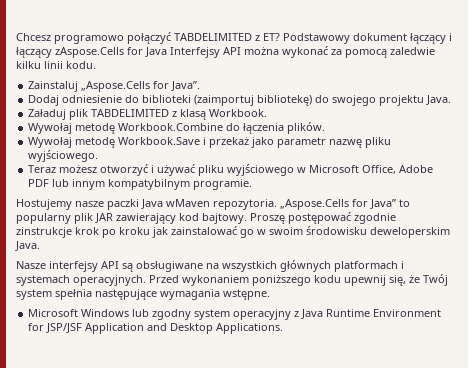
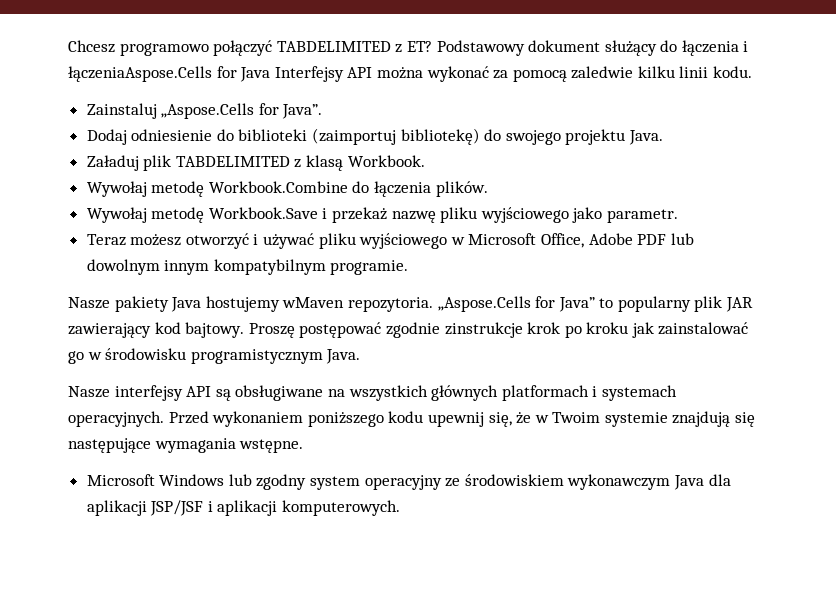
- Podstawowy dokument łączący i łączący zAspose.Cells for Java Interfejsy API można wykonać za pomocą zaledwie kilku linii kodu.
+ Podstawowy dokument służący do łączenia i łączeniaAspose.Cells for Java Interfejsy API można wykonać za pomocą zaledwie kilku linii kodu.
- Wywołaj metodę Workbook.Save i przekaż jako parametr nazwę pliku wyjściowego.
+ Wywołaj metodę Workbook.Save i przekaż nazwę pliku wyjściowego jako parametr.
- Teraz możesz otworzyć i używać pliku wyjściowego w Microsoft Office, Adobe PDF lub innym kompatybilnym programie.
+ Teraz możesz otworzyć i używać pliku wyjściowego w Microsoft Office, Adobe PDF lub dowolnym innym kompatybilnym programie.
- Hostujemy nasze paczki Java wMaven repozytoria.
+ Nasze pakiety Java hostujemy wMaven repozytoria.
- Proszę postępować zgodnie zinstrukcje krok po kroku jak zainstalować go w swoim środowisku deweloperskim Java.
+ Proszę postępować zgodnie zinstrukcje krok po kroku jak zainstalować go w środowisku programistycznym Java.
- Przed wykonaniem poniższego kodu upewnij się, że Twój system spełnia następujące wymagania wstępne.
+ Przed wykonaniem poniższego kodu upewnij się, że w Twoim systemie znajdują się następujące wymagania wstępne.
- Microsoft Windows lub zgodny system operacyjny z Java Runtime Environment for JSP/JSF Application and Desktop Applications.
+ Microsoft Windows lub zgodny system operacyjny ze środowiskiem wykonawczym Java dla aplikacji JSP/JSF i aplikacji komputerowych.

